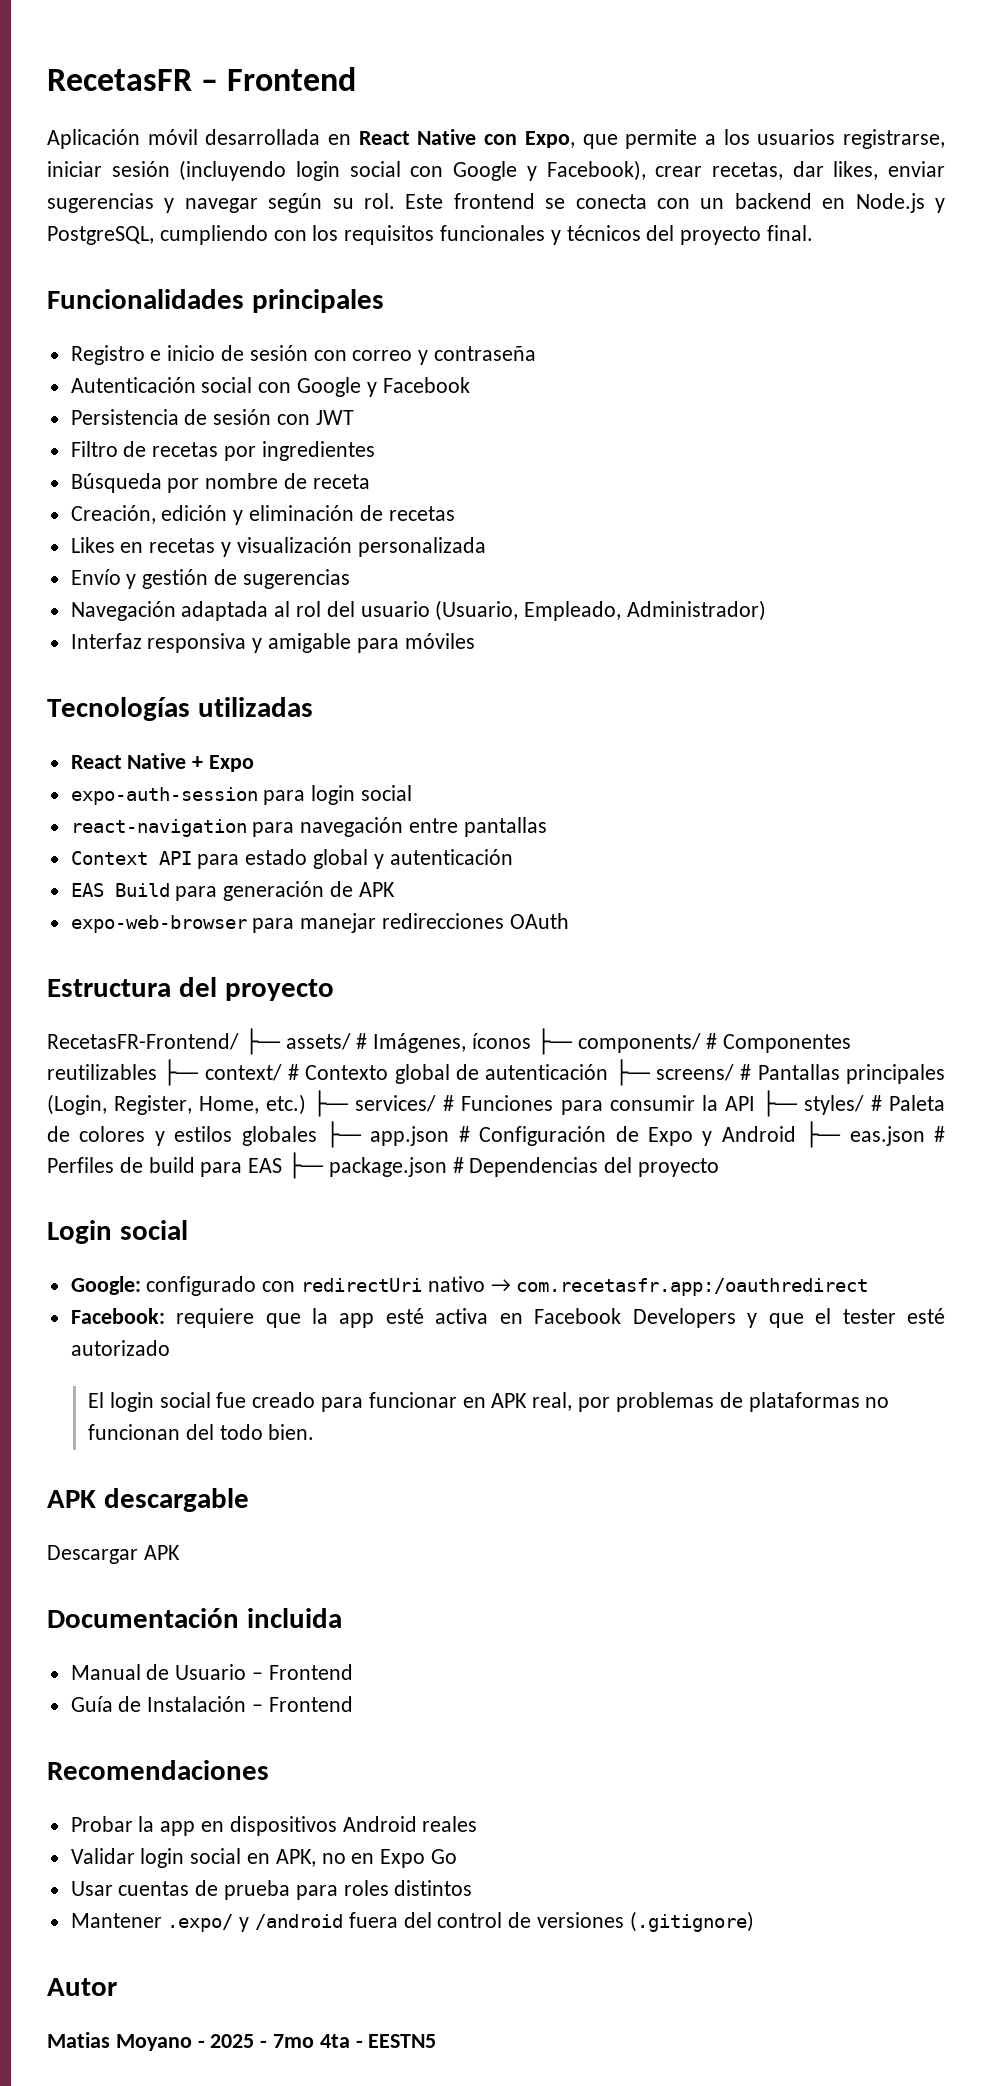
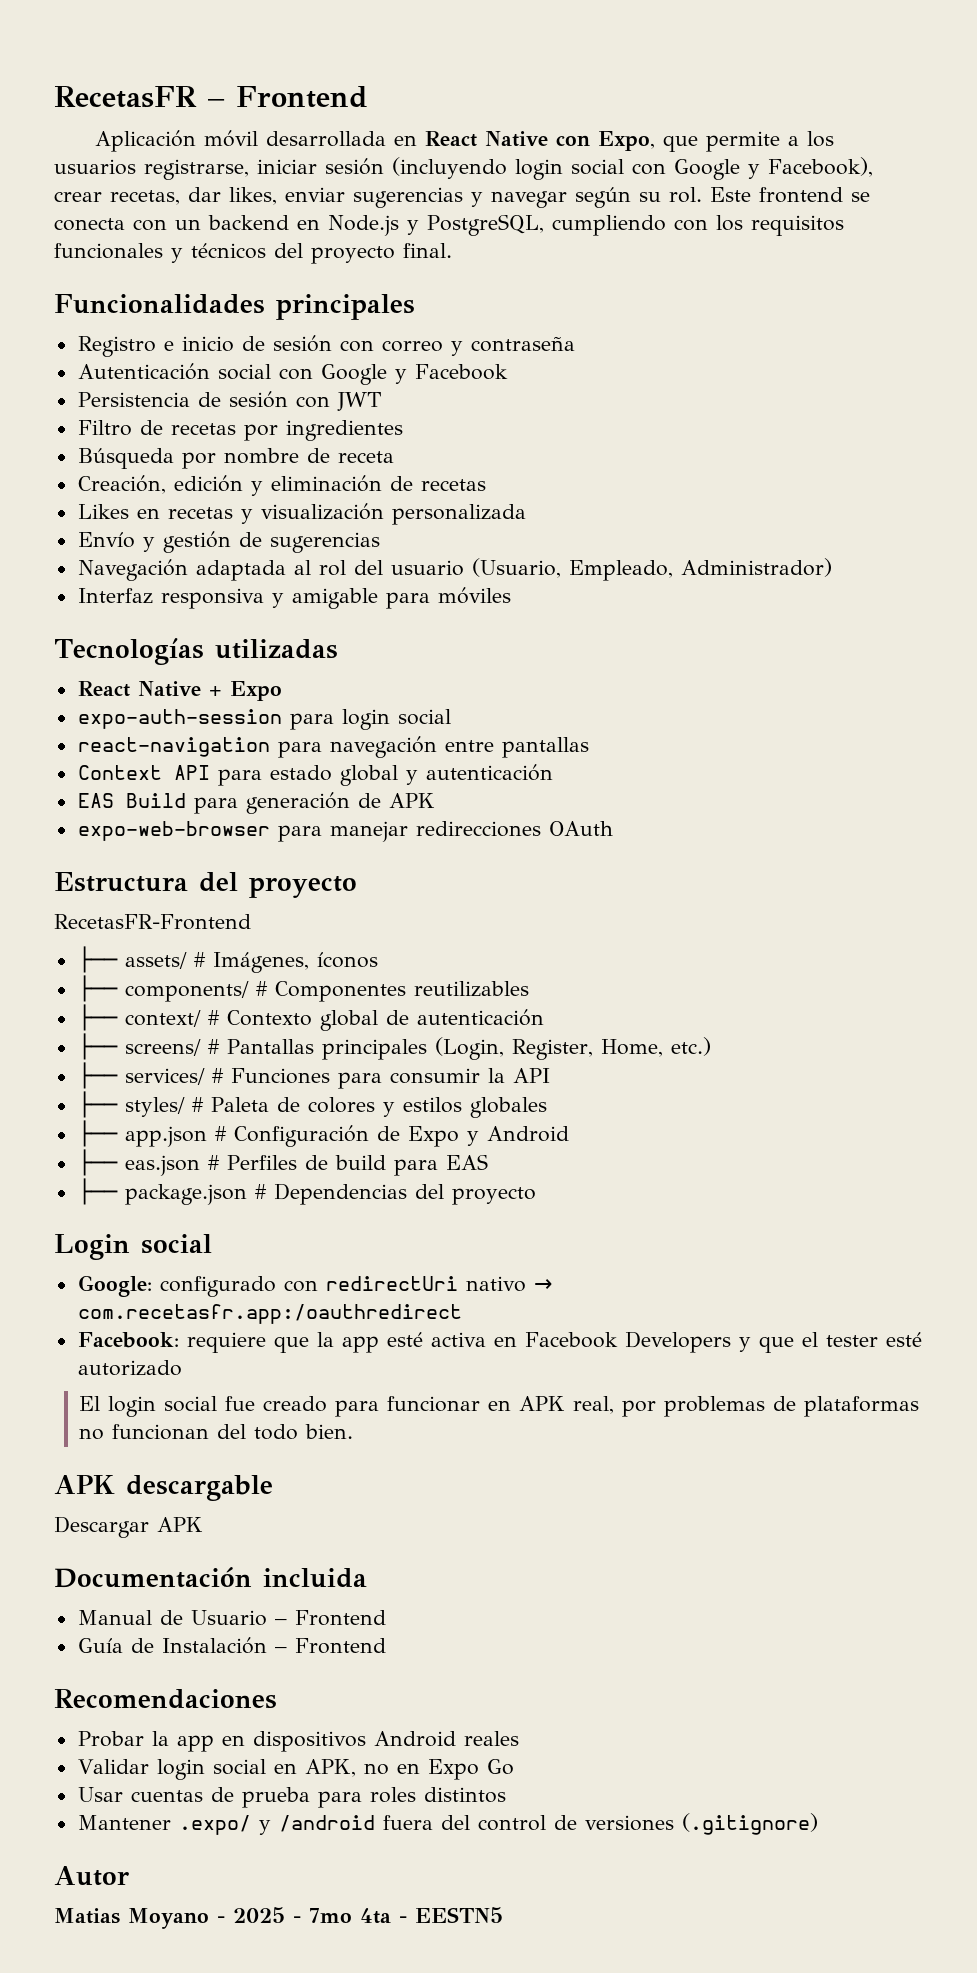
- RecetasFR-Frontend/ ├── assets/ # Imágenes, íconos ├── components/ # Componentes reutilizables ├── context/ # Contexto global de autenticación ├── screens/ # Pantallas principales (Login, Register, Home, etc.) ├── services/ # Funciones para consumir la API ├── styles/ # Paleta de colores y estilos globales ├── app.json # Configuración de Expo y Android ├── eas.json # Perfiles de build para EAS ├── package.json # Dependencias del proyecto
+ RecetasFR-Frontend
+ ├── assets/ # Imágenes, íconos
+ ├── components/ # Componentes reutilizables
+ ├── context/ # Contexto global de autenticación
+ ├── screens/ # Pantallas principales (Login, Register, Home, etc.)
+ ├── services/ # Funciones para consumir la API
+ ├── styles/ # Paleta de colores y estilos globales
+ ├── app.json # Configuración de Expo y Android
+ ├── eas.json # Perfiles de build para EAS
+ ├── package.json # Dependencias del proyecto

